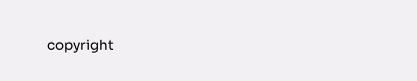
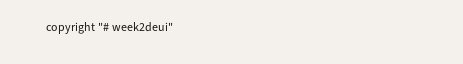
- copyright
+ copyright "# week2deui"

